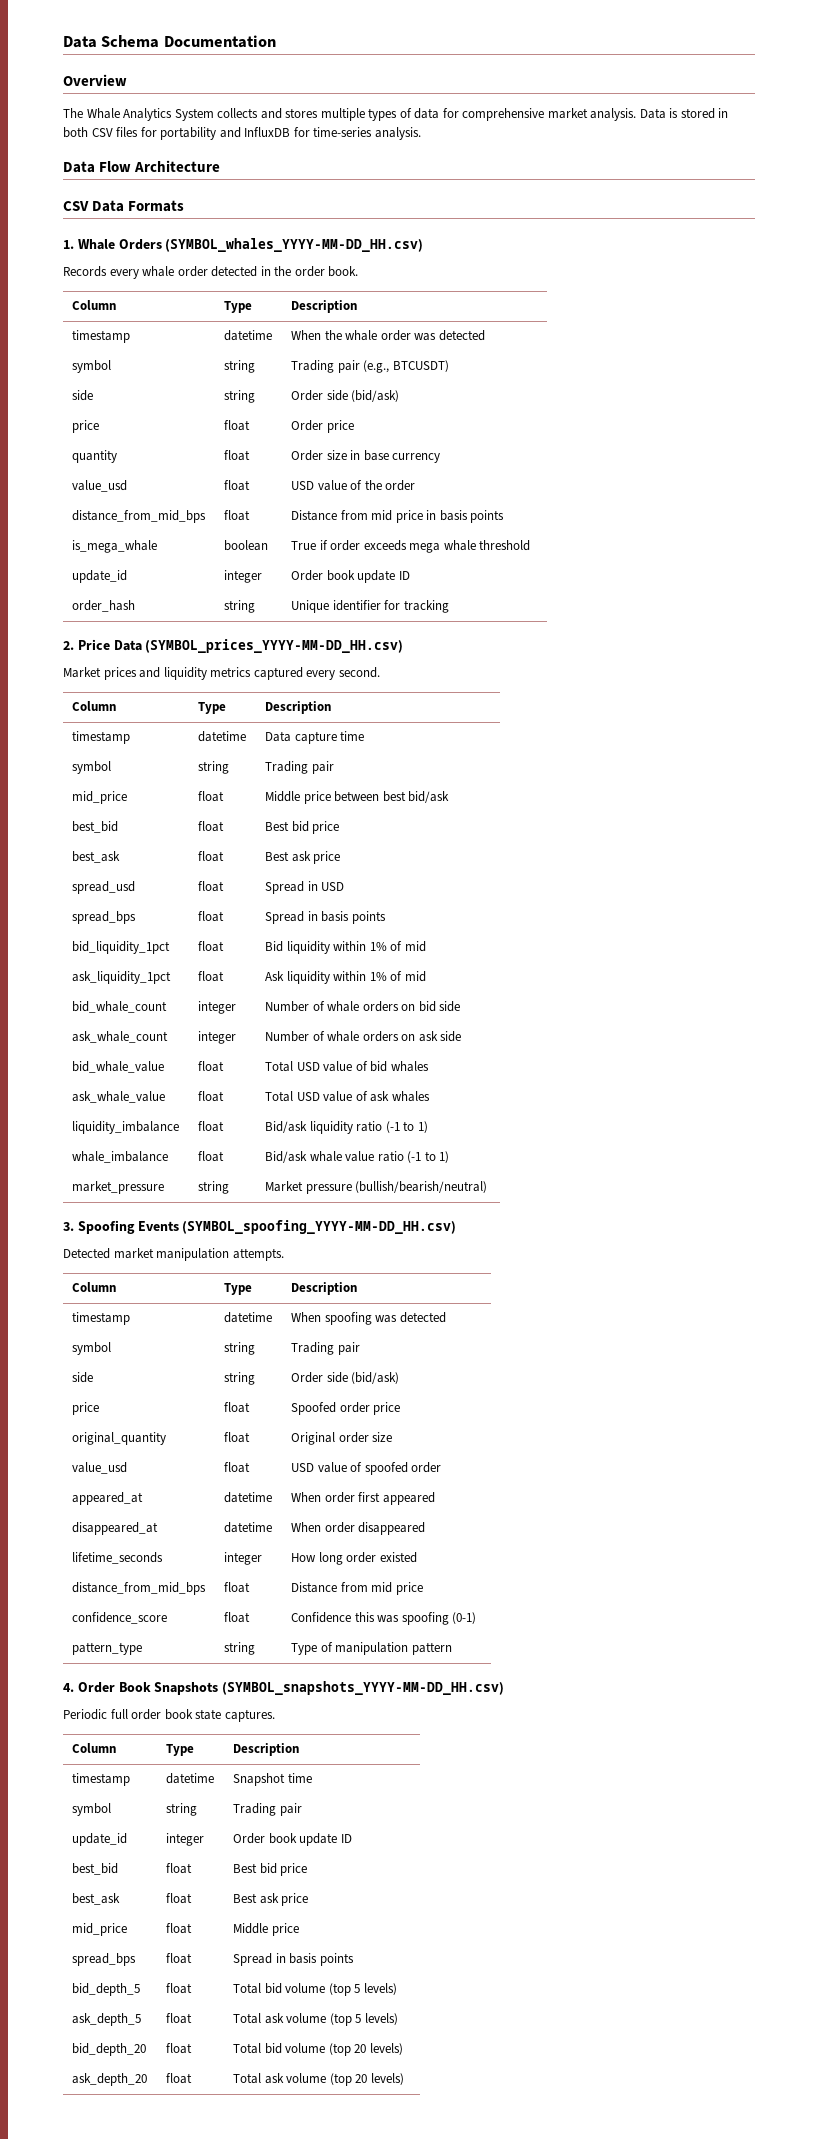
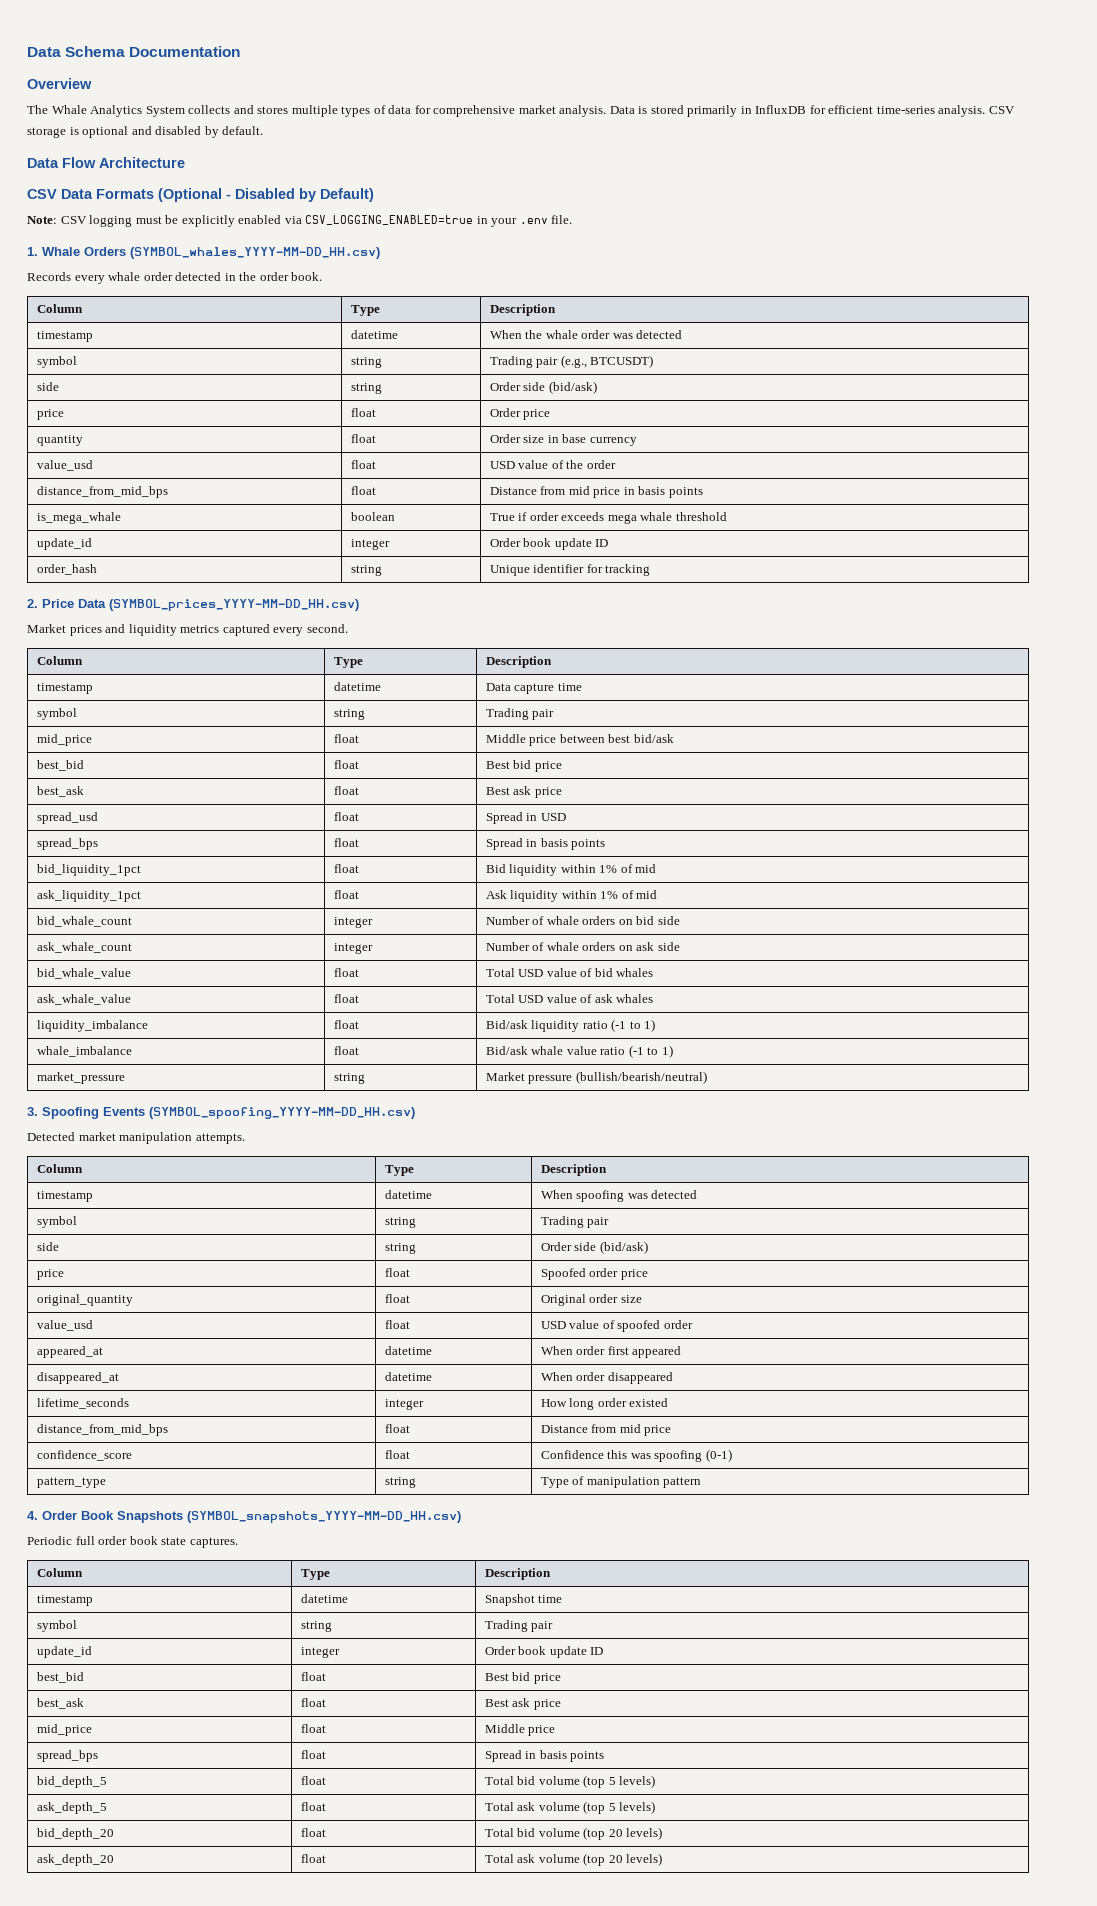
- Data is stored in both CSV files for portability and InfluxDB for time-series analysis.
+ Data is stored primarily in InfluxDB for efficient time-series analysis. CSV storage is optional and disabled by default.
- CSV Data Formats
+ CSV Data Formats (Optional - Disabled by Default)
+ Note: CSV logging must be explicitly enabled via CSV_LOGGING_ENABLED=true in your .env file.

